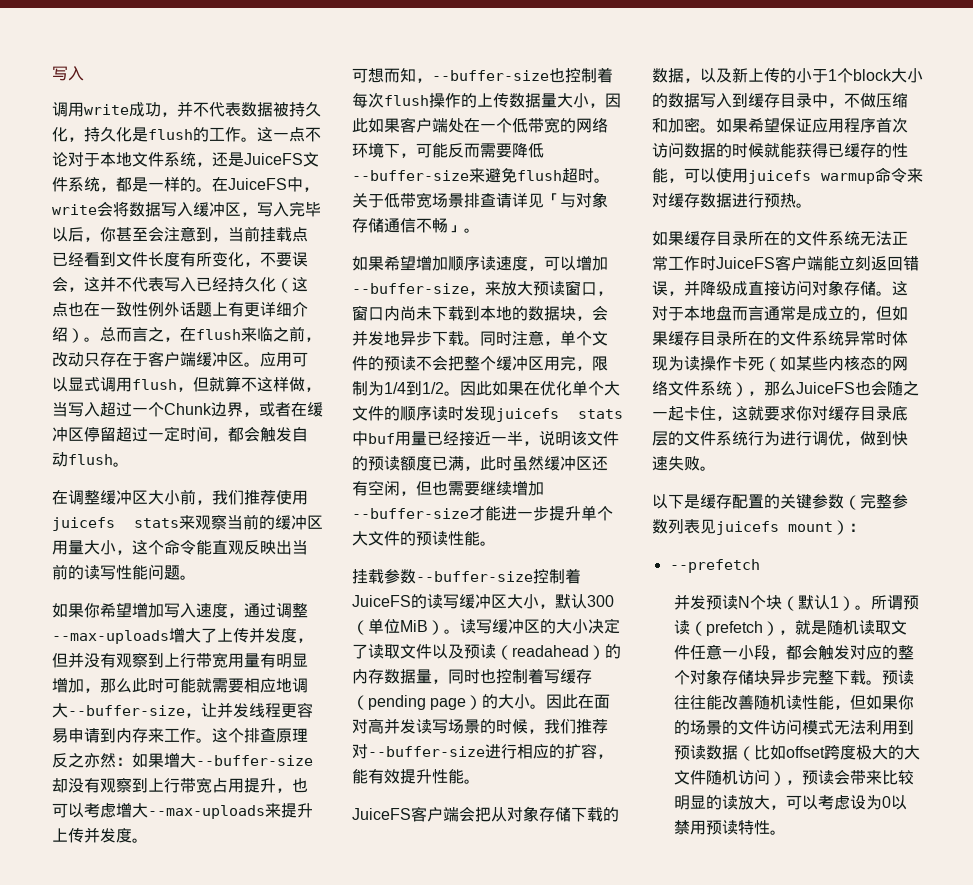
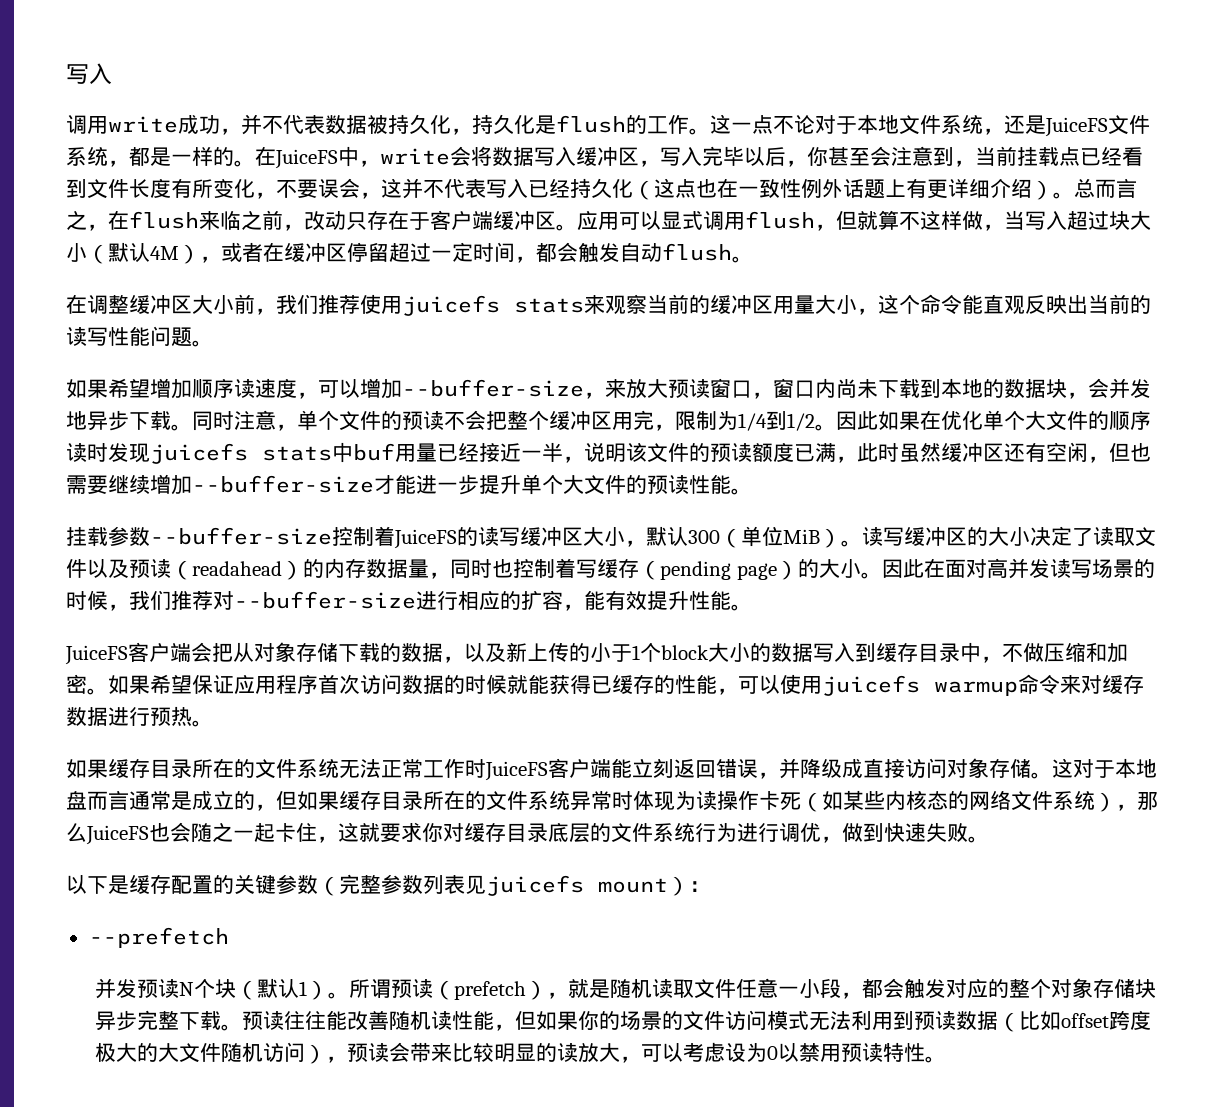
- 应用可以显式调用flush，但就算不这样做，当写入超过一个Chunk边界，或者在缓冲区停留超过一定时间，都会触发自动flush。
+ 应用可以显式调用flush，但就算不这样做，当写入超过块大小（默认4M），或者在缓冲区停留超过一定时间，都会触发自动flush。
- 如果你希望增加写入速度，通过调整--max-uploads增大了上传并发度，但并没有观察到上行带宽用量有明显增加，那么此时可能就需要相应地调大--buffer-size，让并发线程更容易申请到内存来工作。这个排查原理反之亦然：如果增大--buffer-size却没有观察到上行带宽占用提升，也可以考虑增大--max-uploads来提升上传并发度。
- 可想而知，--buffer-size也控制着每次flush操作的上传数据量大小，因此如果客户端处在一个低带宽的网络环境下，可能反而需要降低--buffer-size来避免flush超时。关于低带宽场景排查请详见「与对象存储通信不畅」。

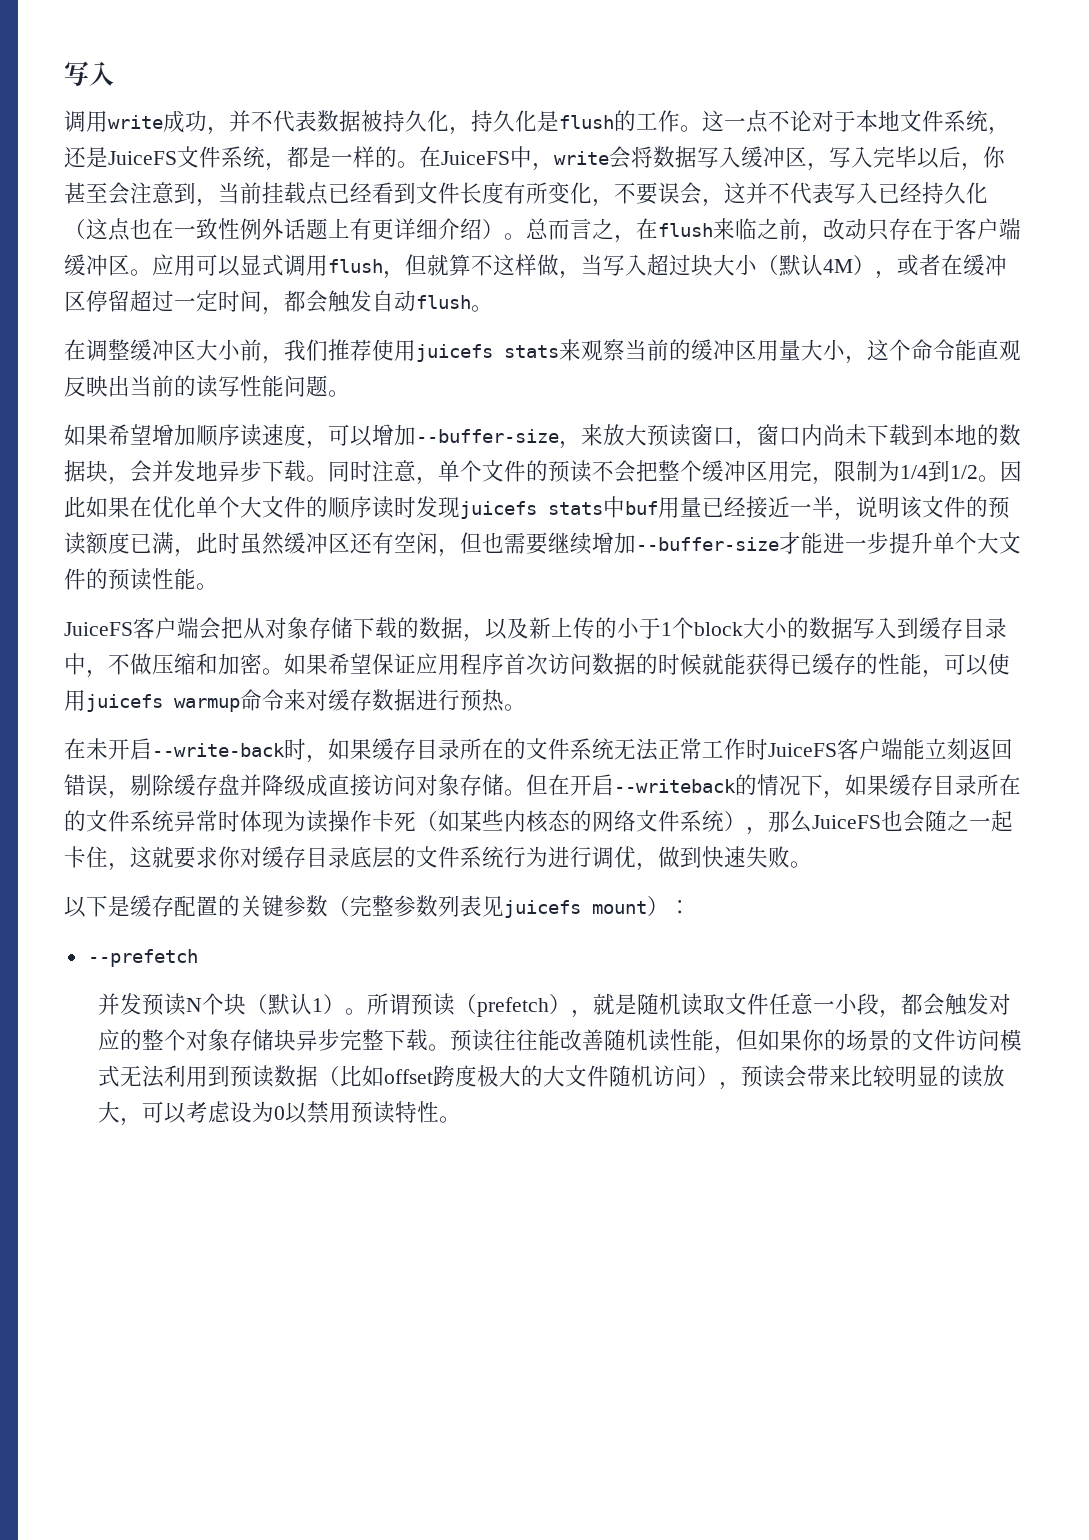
- 挂载参数--buffer-size控制着JuiceFS的读写缓冲区大小，默认300（单位MiB）。读写缓冲区的大小决定了读取文件以及预读（readahead）的内存数据量，同时也控制着写缓存（pending page）的大小。因此在面对高并发读写场景的时候，我们推荐对--buffer-size进行相应的扩容，能有效提升性能。
- 如果缓存目录所在的文件系统无法正常工作时JuiceFS客户端能立刻返回错误，并降级成直接访问对象存储。
+ 在未开启--write-back时，如果缓存目录所在的文件系统无法正常工作时JuiceFS客户端能立刻返回错误，剔除缓存盘并降级成直接访问对象存储。
- 这对于本地盘而言通常是成立的，但如果缓存目录所在的文件系统异常时体现为读操作卡死（如某些内核态的网络文件系统），那么JuiceFS也会随之一起卡住，这就要求你对缓存目录底层的文件系统行为进行调优，做到快速失败。
+ 但在开启--writeback的情况下，如果缓存目录所在的文件系统异常时体现为读操作卡死（如某些内核态的网络文件系统），那么JuiceFS也会随之一起卡住，这就要求你对缓存目录底层的文件系统行为进行调优，做到快速失败。

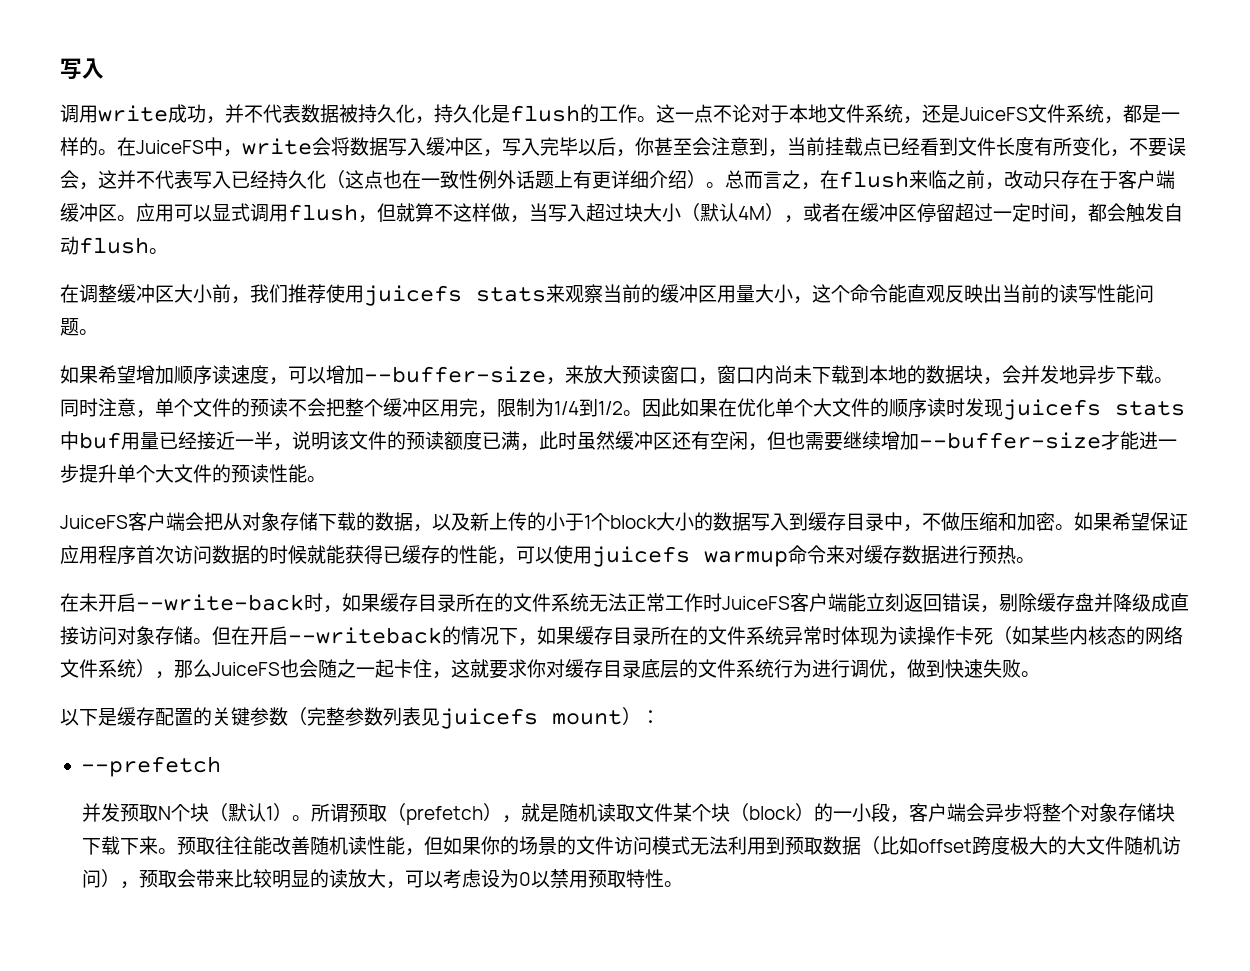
- 并发预读N个块（默认1）。
+ 并发预取N个块（默认1）。
- 所谓预读（prefetch），就是随机读取文件任意一小段，都会触发对应的整个对象存储块异步完整下载。预读往往能改善随机读性能，但如果你的场景的文件访问模式无法利用到预读数据（比如offset跨度极大的大文件随机访问），预读会带来比较明显的读放大，可以考虑设为0以禁用预读特性。
+ 所谓预取（prefetch），就是随机读取文件某个块（block）的一小段，客户端会异步将整个对象存储块下载下来。预取往往能改善随机读性能，但如果你的场景的文件访问模式无法利用到预取数据（比如offset跨度极大的大文件随机访问），预取会带来比较明显的读放大，可以考虑设为0以禁用预取特性。

